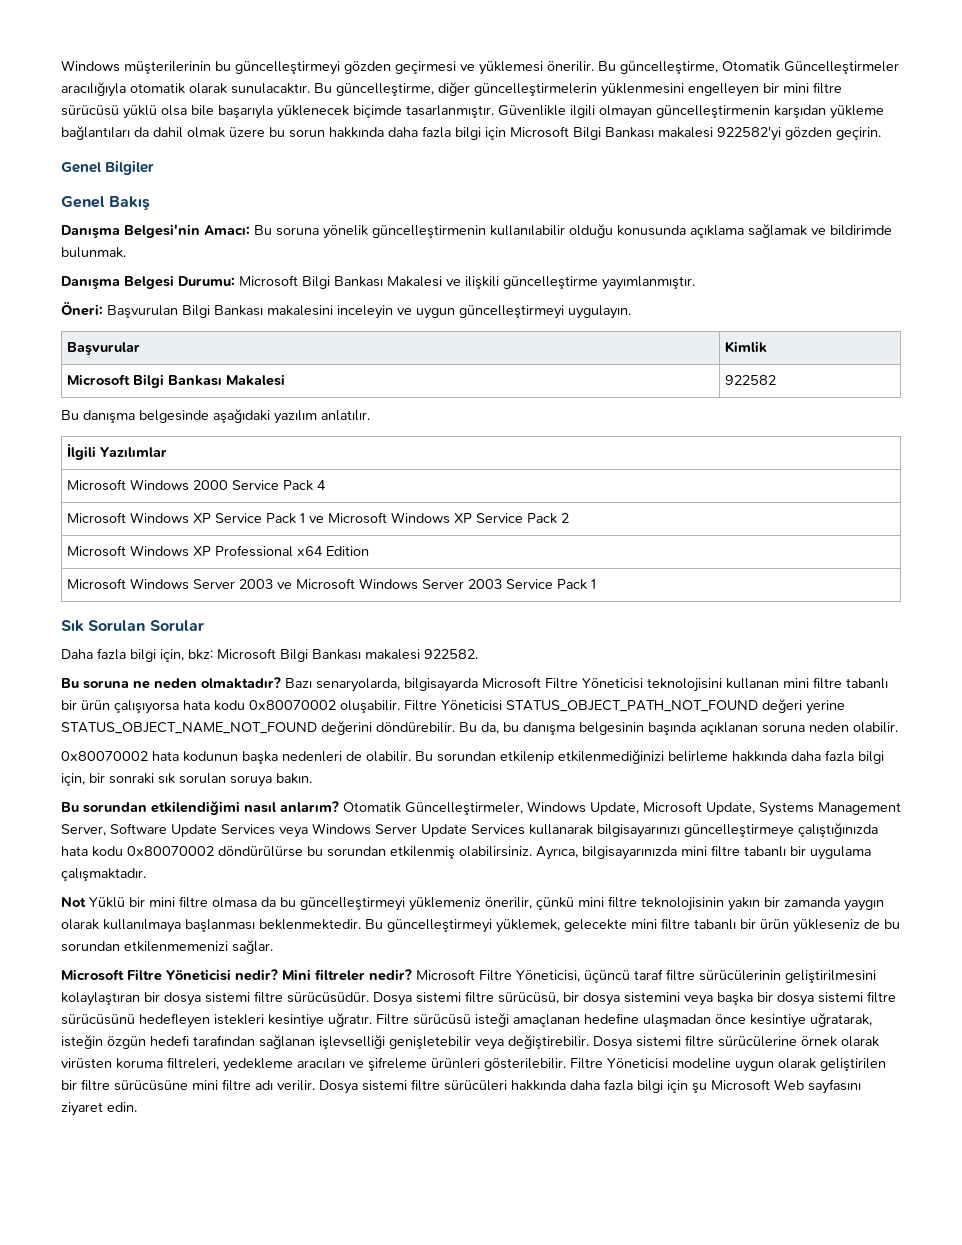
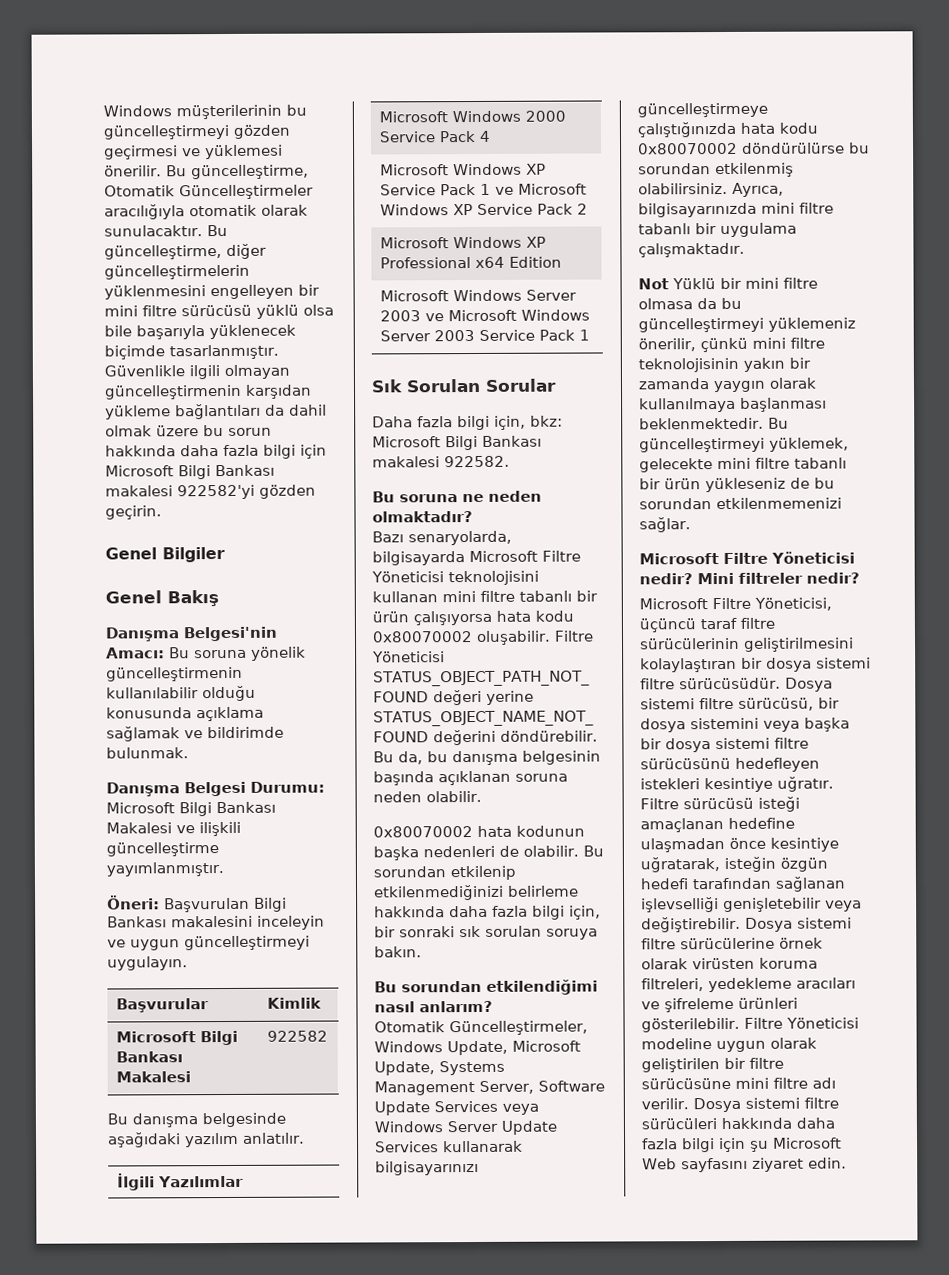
- Bu soruna ne neden olmaktadır? Bazı senaryolarda, bilgisayarda Microsoft Filtre Yöneticisi teknolojisini kullanan mini filtre tabanlı bir ürün çalışıyorsa hata kodu 0x80070002 oluşabilir.
+ Bu soruna ne neden olmaktadır?
+ Bazı senaryolarda, bilgisayarda Microsoft Filtre Yöneticisi teknolojisini kullanan mini filtre tabanlı bir ürün çalışıyorsa hata kodu 0x80070002 oluşabilir.
- Bu sorundan etkilendiğimi nasıl anlarım? Otomatik Güncelleştirmeler, Windows Update, Microsoft Update, Systems Management Server, Software Update Services veya Windows Server Update Services kullanarak bilgisayarınızı güncelleştirmeye çalıştığınızda hata kodu 0x80070002 döndürülürse bu sorundan etkilenmiş olabilirsiniz.
+ Bu sorundan etkilendiğimi nasıl anlarım?
+ Otomatik Güncelleştirmeler, Windows Update, Microsoft Update, Systems Management Server, Software Update Services veya Windows Server Update Services kullanarak bilgisayarınızı güncelleştirmeye çalıştığınızda hata kodu 0x80070002 döndürülürse bu sorundan etkilenmiş olabilirsiniz.
- Mini filtreler nedir? Microsoft Filtre Yöneticisi, üçüncü taraf filtre sürücülerinin geliştirilmesini kolaylaştıran bir dosya sistemi filtre sürücüsüdür.
+ Mini filtreler nedir?
+ Microsoft Filtre Yöneticisi, üçüncü taraf filtre sürücülerinin geliştirilmesini kolaylaştıran bir dosya sistemi filtre sürücüsüdür.

